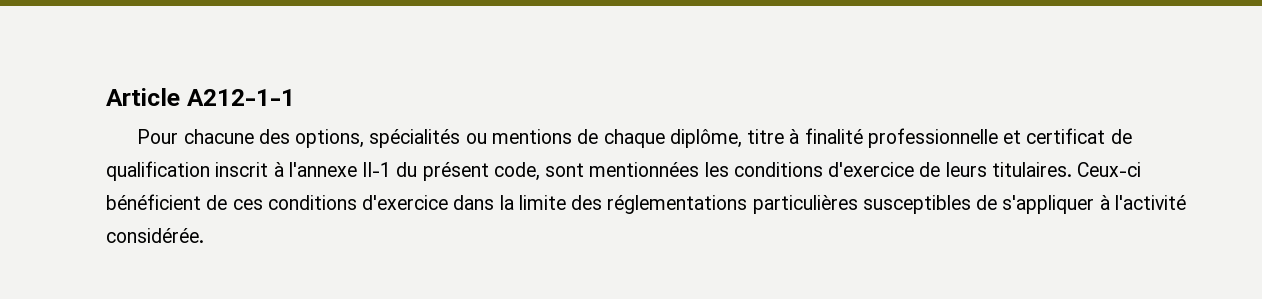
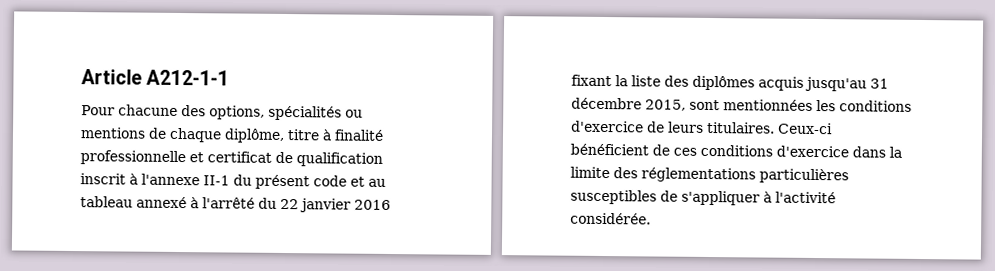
- Pour chacune des options, spécialités ou mentions de chaque diplôme, titre à finalité professionnelle et certificat de qualification inscrit à l'annexe II-1 du présent code, sont mentionnées les conditions d'exercice de leurs titulaires.
+ Pour chacune des options, spécialités ou mentions de chaque diplôme, titre à finalité professionnelle et certificat de qualification inscrit à l'annexe II-1 du présent code et au tableau annexé à l'arrêté du 22 janvier 2016 fixant la liste des diplômes acquis jusqu'au 31 décembre 2015, sont mentionnées les conditions d'exercice de leurs titulaires.

